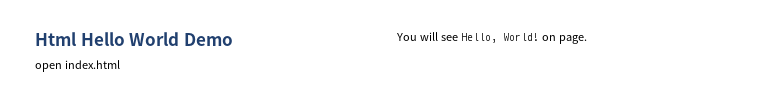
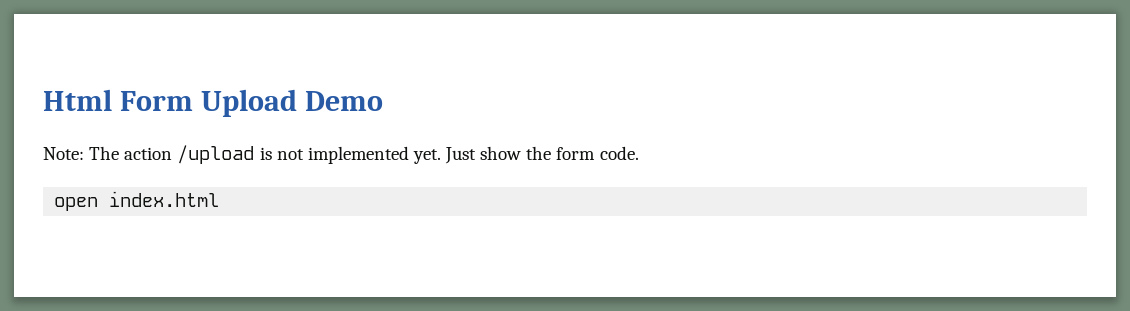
- Html Hello World Demo
+ Html Form Upload Demo
+ Note: The action /upload is not implemented yet. Just show the form code.
  open index.html
- You will see Hello, World! on page.

